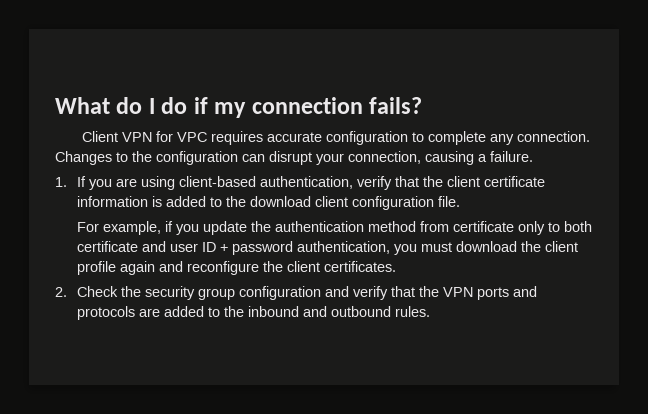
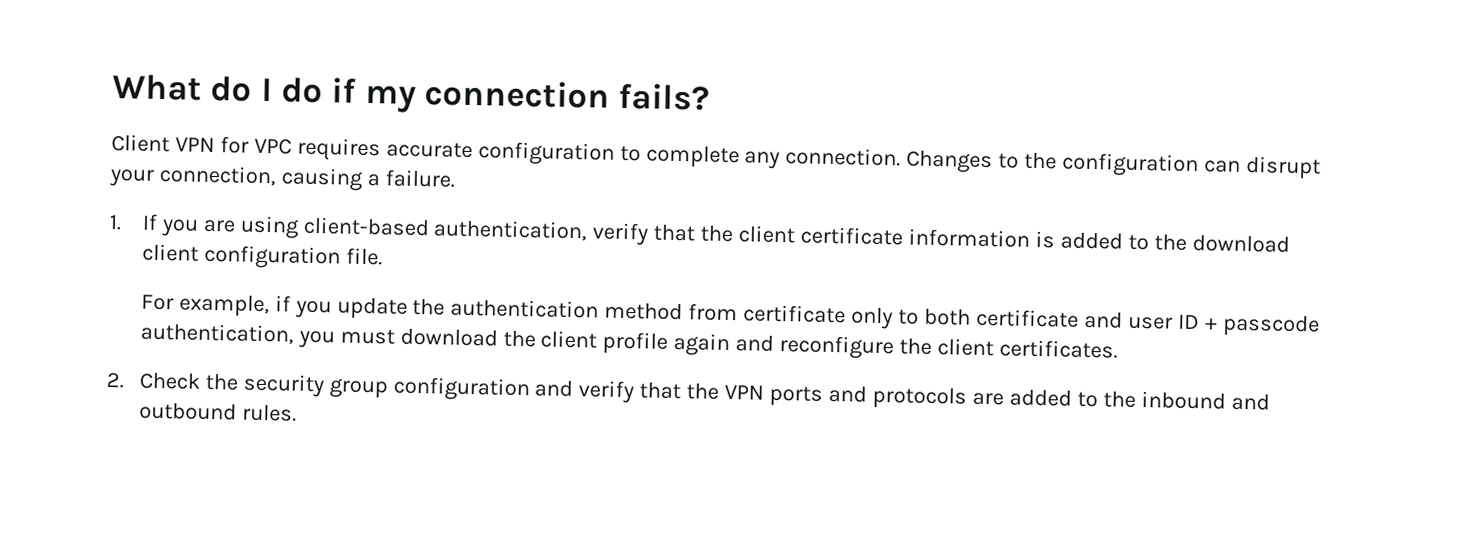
- For example, if you update the authentication method from certificate only to both certificate and user ID + password authentication, you must download the client profile again and reconfigure the client certificates.
+ For example, if you update the authentication method from certificate only to both certificate and user ID + passcode authentication, you must download the client profile again and reconfigure the client certificates.

